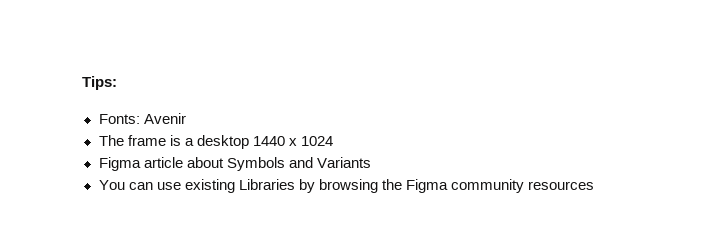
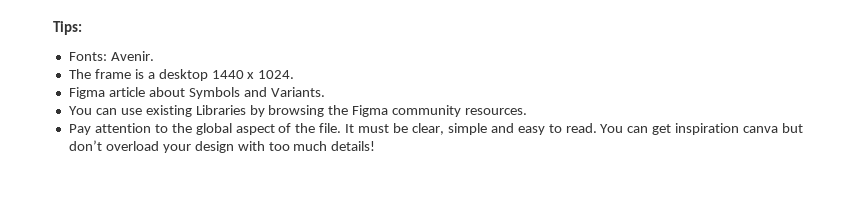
- Fonts: Avenir
+ Fonts: Avenir.
- The frame is a desktop 1440 x 1024
+ The frame is a desktop 1440 x 1024.
- Figma article about Symbols and Variants
+ Figma article about Symbols and Variants.
- You can use existing Libraries by browsing the Figma community resources
+ You can use existing Libraries by browsing the Figma community resources.
+ Pay attention to the global aspect of the file. It must be clear, simple and easy to read. You can get inspiration canva but don’t overload your design with too much details!

